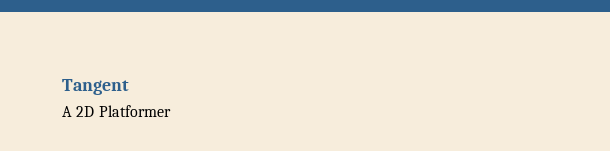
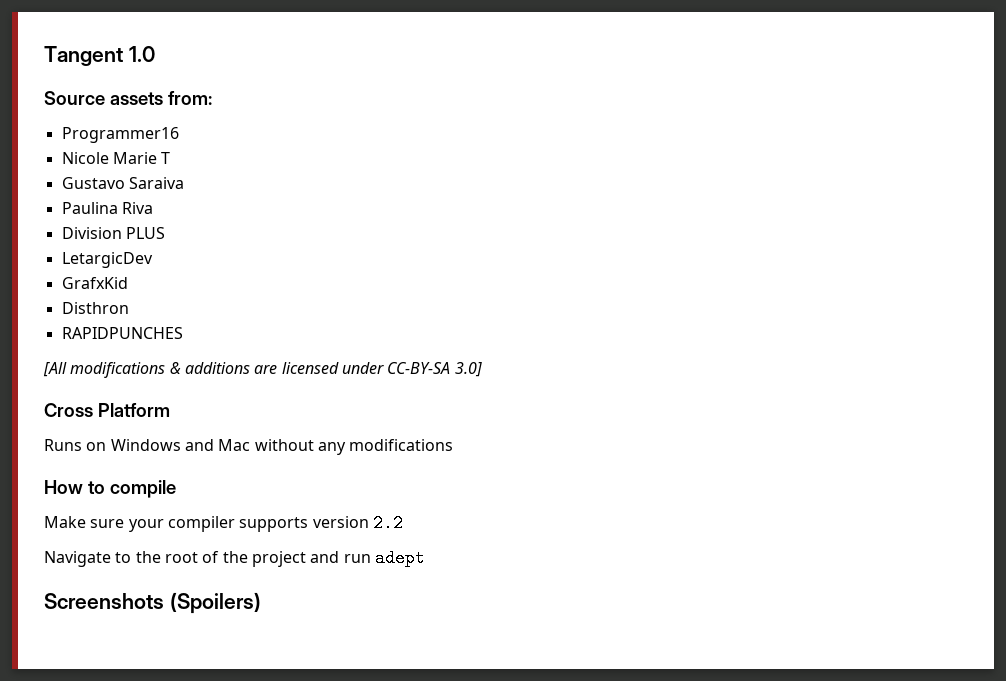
- Tangent
- A 2D Platformer
+ Tangent 1.0
+ Source assets from:
+ Programmer16
+ Nicole Marie T
+ Gustavo Saraiva
+ Paulina Riva
+ Division PLUS
+ LetargicDev
+ GrafxKid
+ Disthron
+ RAPIDPUNCHES
+ [All modifications & additions are licensed under CC-BY-SA 3.0]
+ Cross Platform
+ Runs on Windows and Mac without any modifications
+ How to compile
+ Make sure your compiler supports version 2.2
+ Navigate to the root of the project and run adept
+ Screenshots (Spoilers)

